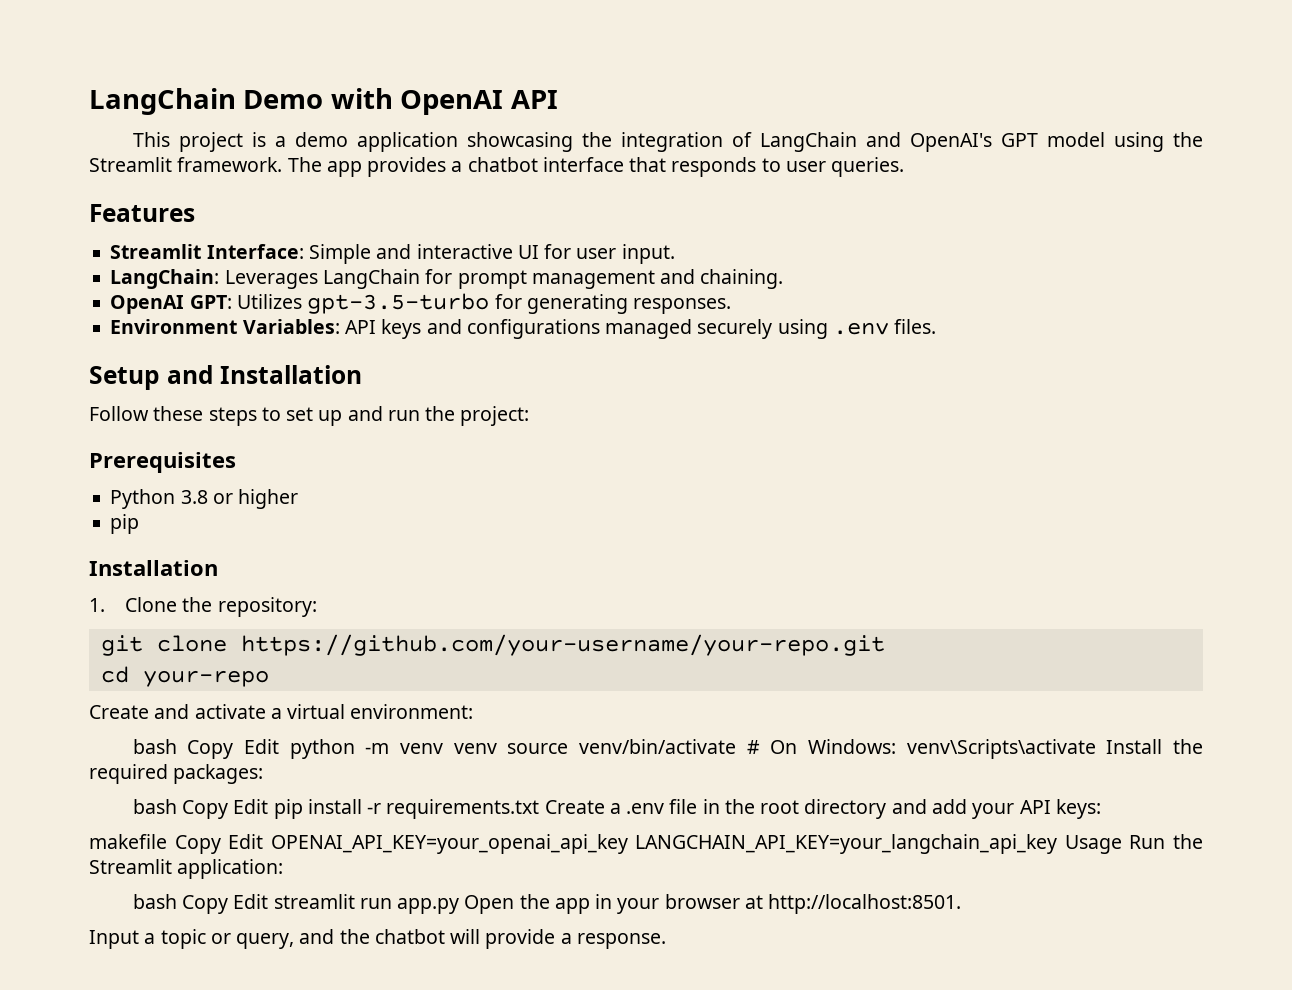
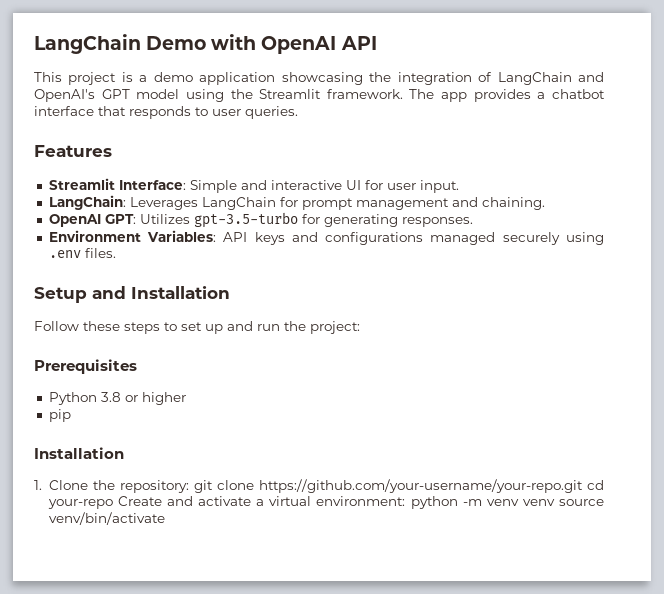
- 1. Clone the repository:
- git clone https://github.com/your-username/your-repo.git
- cd your-repo
- Create and activate a virtual environment:
- bash Copy Edit python -m venv venv source venv/bin/activate # On Windows: venv\Scripts\activate Install the required packages:
- bash Copy Edit pip install -r requirements.txt Create a .env file in the root directory and add your API keys:
- makefile Copy Edit OPENAI_API_KEY=your_openai_api_key LANGCHAIN_API_KEY=your_langchain_api_key Usage Run the Streamlit application:
- bash Copy Edit streamlit run app.py Open the app in your browser at http://localhost:8501.
- Input a topic or query, and the chatbot will provide a response.
+ 1. Clone the repository: git clone https://github.com/your-username/your-repo.git cd your-repo Create and activate a virtual environment: python -m venv venv source venv/bin/activate

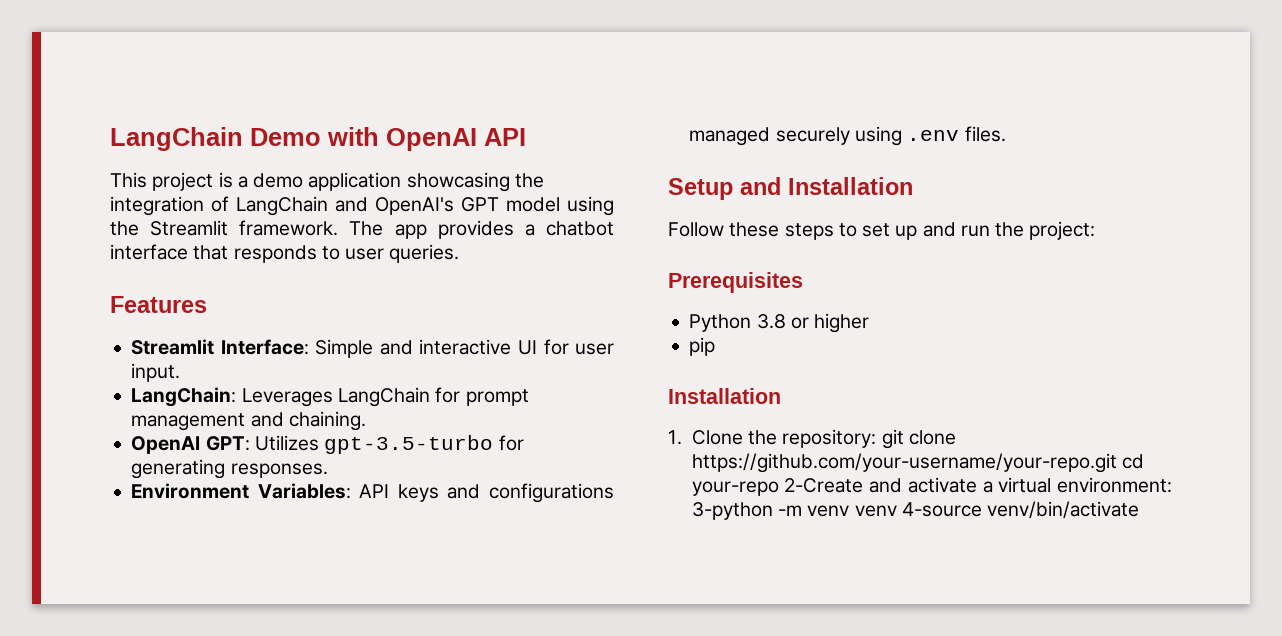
- 1. Clone the repository: git clone https://github.com/your-username/your-repo.git cd your-repo Create and activate a virtual environment: python -m venv venv source venv/bin/activate
+ 1. Clone the repository: git clone https://github.com/your-username/your-repo.git cd your-repo 2-Create and activate a virtual environment: 3-python -m venv venv 4-source venv/bin/activate

